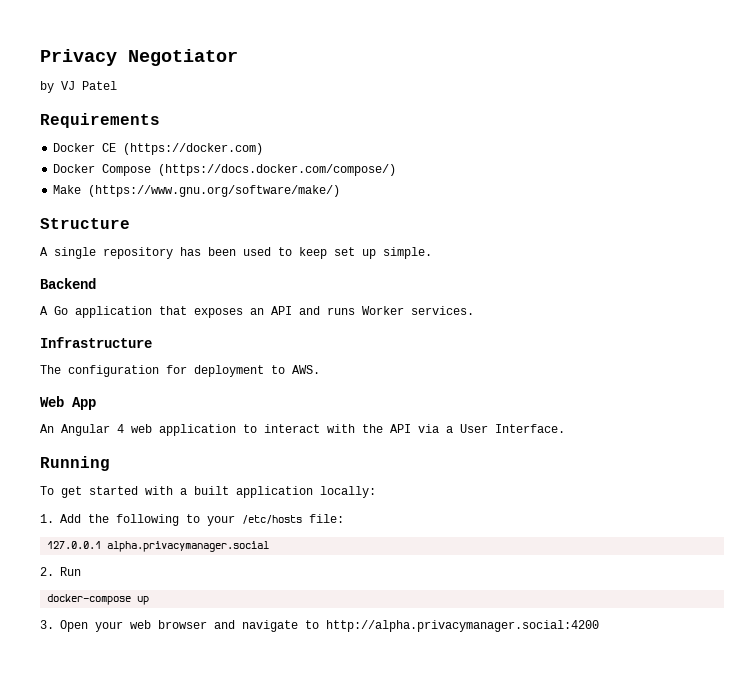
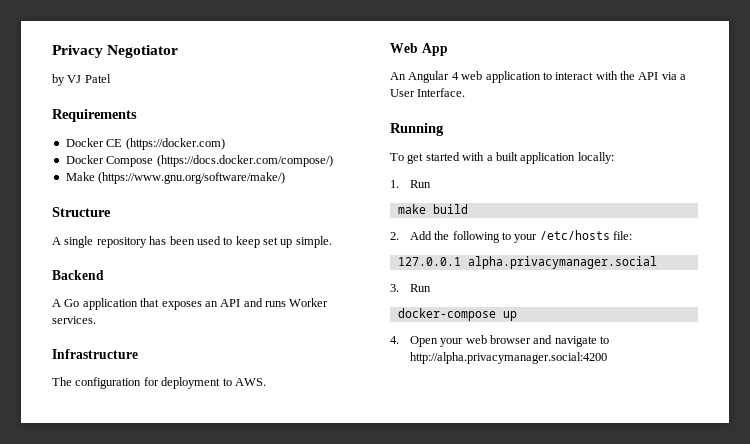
- 1. Add the following to your /etc/hosts file:
+ 1. Run
+ make build
+ 2. Add the following to your /etc/hosts file:
- 2. Run
+ 3. Run
- 3. Open your web browser and navigate to http://alpha.privacymanager.social:4200
+ 4. Open your web browser and navigate to http://alpha.privacymanager.social:4200

